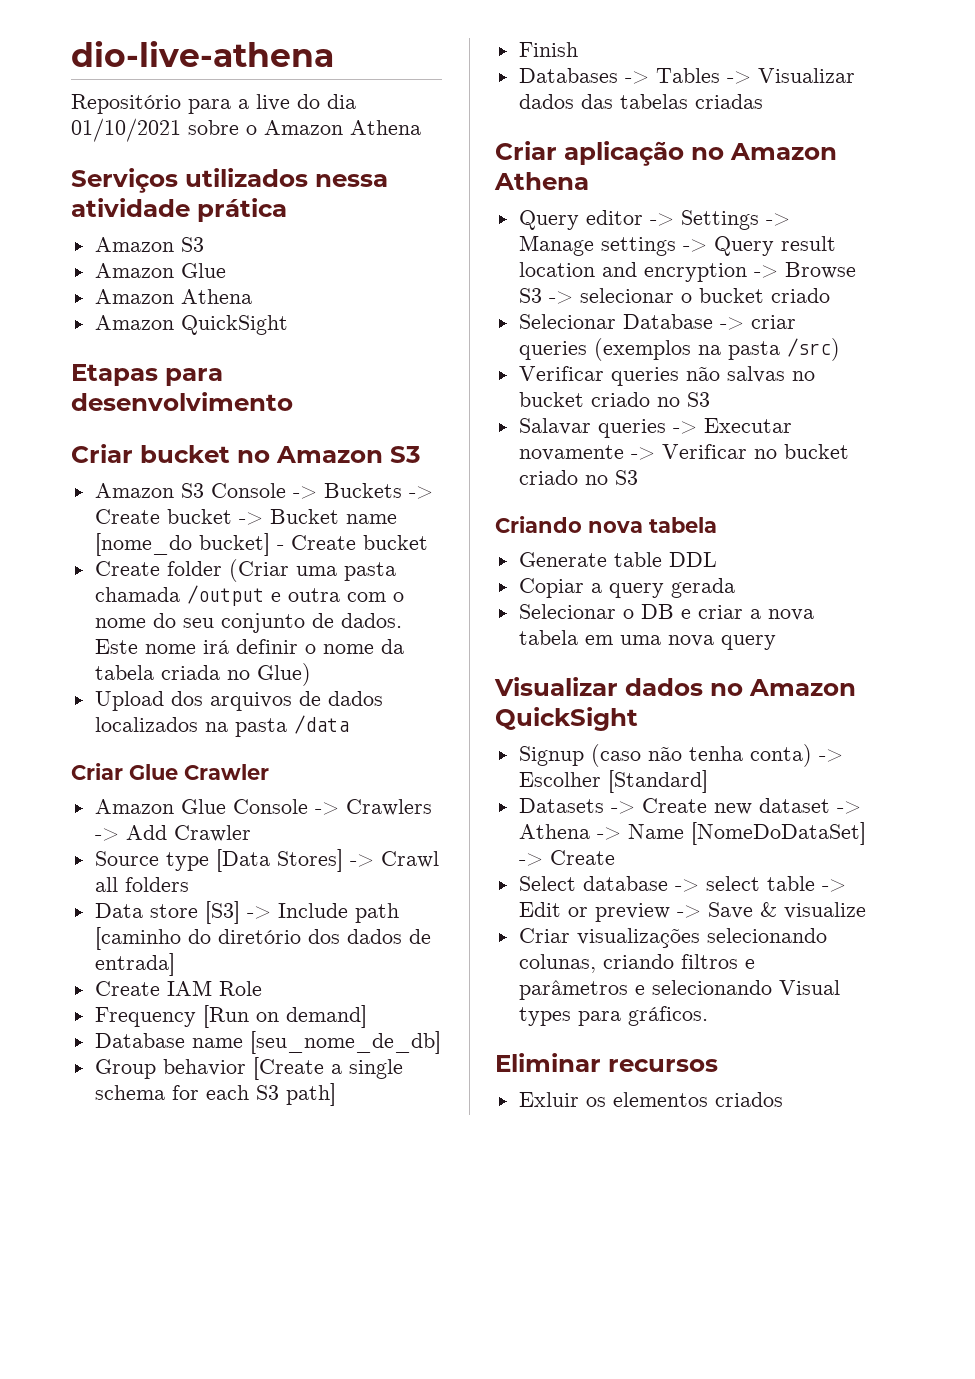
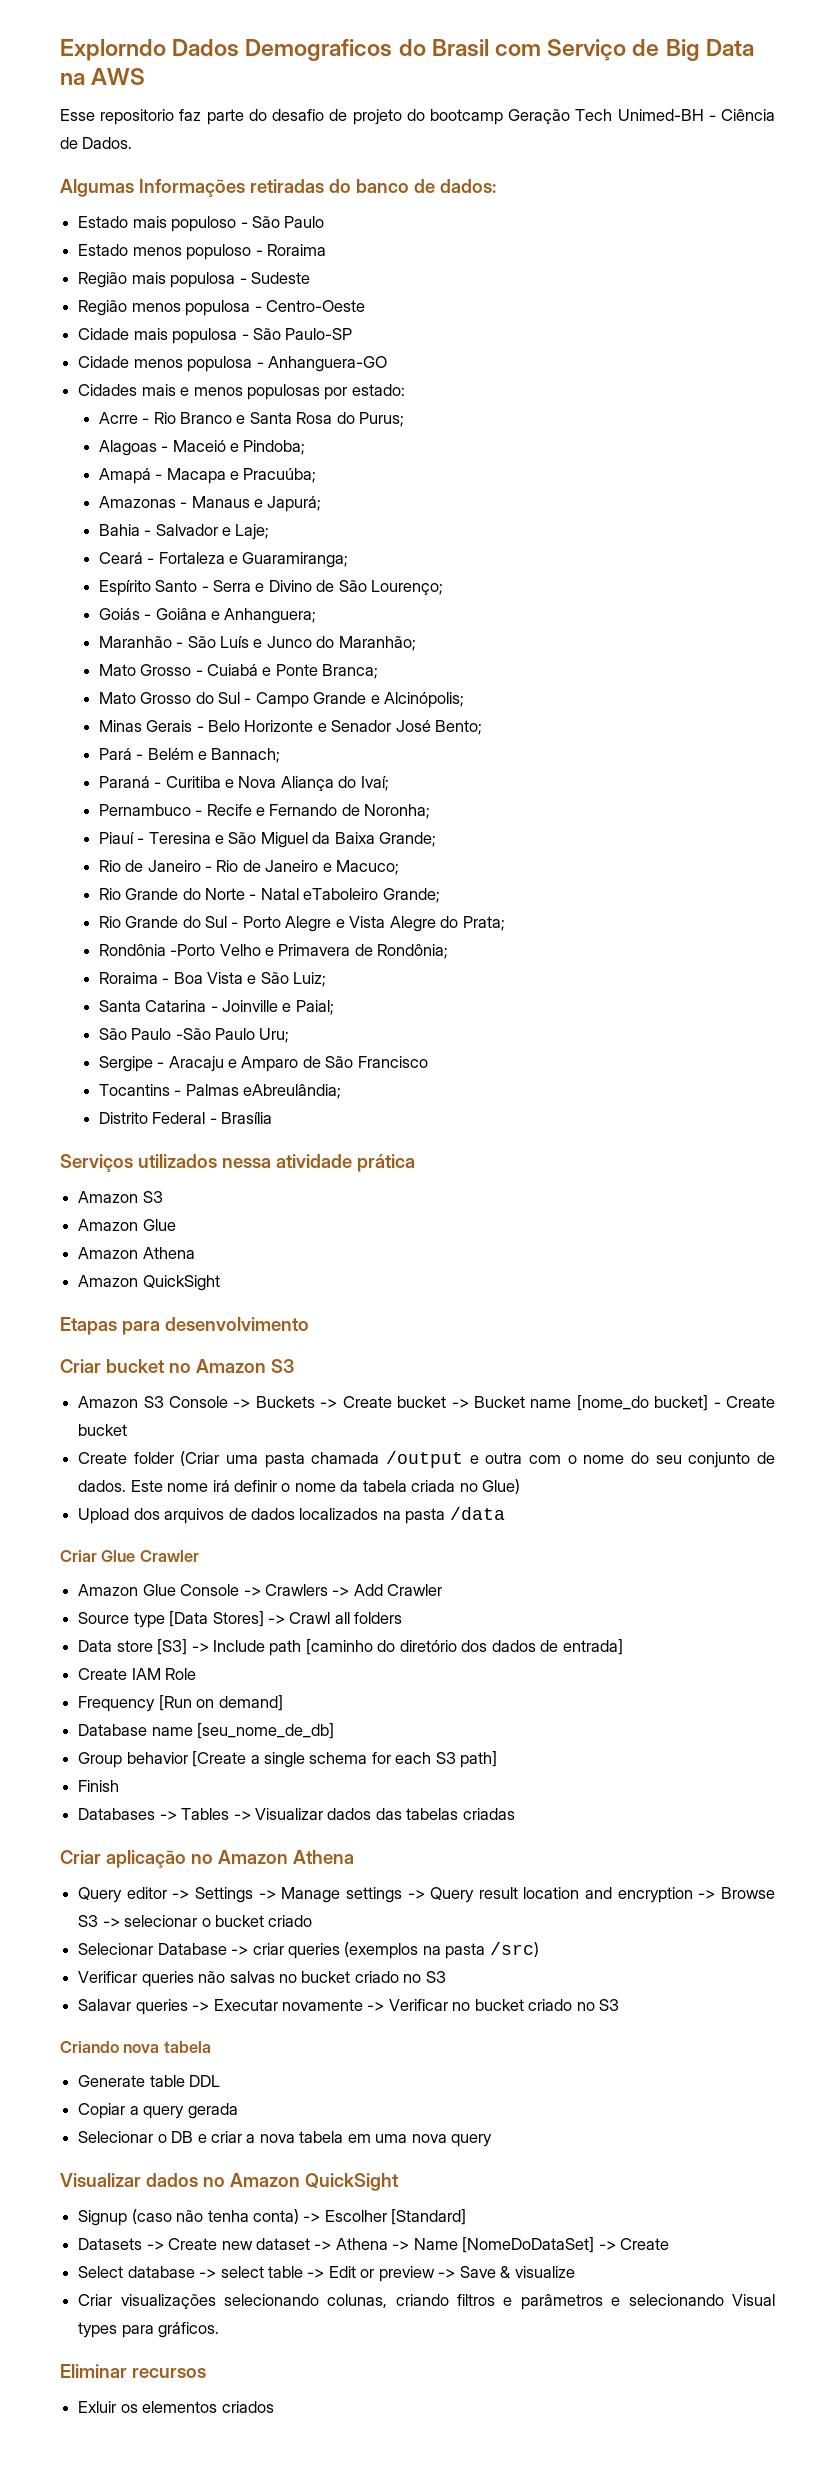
- dio-live-athena
- Repositório para a live do dia 01/10/2021 sobre o Amazon Athena
+ Explorndo Dados Demograficos do Brasil com Serviço de Big Data na AWS
+ Esse repositorio faz parte do desafio de projeto do bootcamp Geração Tech Unimed-BH - Ciência de Dados.
+ Algumas Informações retiradas do banco de dados:
+ Estado mais populoso - São Paulo
+ Estado menos populoso - Roraima
+ Região mais populosa - Sudeste
+ Região menos populosa - Centro-Oeste
+ Cidade mais populosa - São Paulo-SP
+ Cidade menos populosa - Anhanguera-GO
+ Cidades mais e menos populosas por estado:
+ Acrre - Rio Branco e Santa Rosa do Purus;
+ Alagoas - Maceió e Pindoba;
+ Amapá - Macapa e Pracuúba;
+ Amazonas - Manaus e Japurá;
+ Bahia - Salvador e Laje;
+ Ceará - Fortaleza e Guaramiranga;
+ Espírito Santo - Serra e Divino de São Lourenço;
+ Goiás - Goiâna e Anhanguera;
+ Maranhão - São Luís e Junco do Maranhão;
+ Mato Grosso - Cuiabá e Ponte Branca;
+ Mato Grosso do Sul - Campo Grande e Alcinópolis;
+ Minas Gerais - Belo Horizonte e Senador José Bento;
+ Pará - Belém e Bannach;
+ Paraná - Curitiba e Nova Aliança do Ivaí;
+ Pernambuco - Recife e Fernando de Noronha;
+ Piauí - Teresina e São Miguel da Baixa Grande;
+ Rio de Janeiro - Rio de Janeiro e Macuco;
+ Rio Grande do Norte - Natal eTaboleiro Grande;
+ Rio Grande do Sul - Porto Alegre e Vista Alegre do Prata;
+ Rondônia -Porto Velho e Primavera de Rondônia;
+ Roraima - Boa Vista e São Luiz;
+ Santa Catarina - Joinville e Paial;
+ São Paulo -São Paulo Uru;
+ Sergipe - Aracaju e Amparo de São Francisco
+ Tocantins - Palmas eAbreulândia;
+ Distrito Federal - Brasília

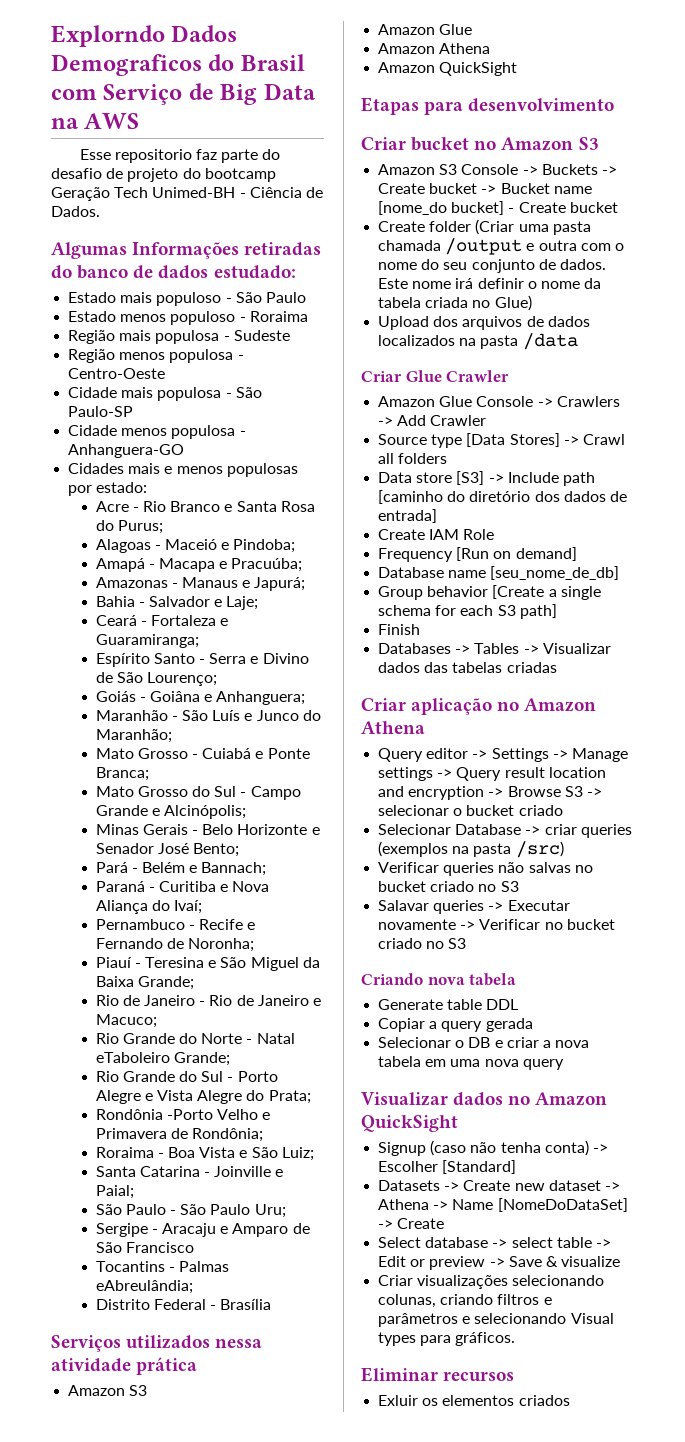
- Algumas Informações retiradas do banco de dados:
+ Algumas Informações retiradas do banco de dados estudado:
- Acrre - Rio Branco e Santa Rosa do Purus;
+ Acre - Rio Branco e Santa Rosa do Purus;
- São Paulo -São Paulo Uru;
+ São Paulo - São Paulo Uru;

